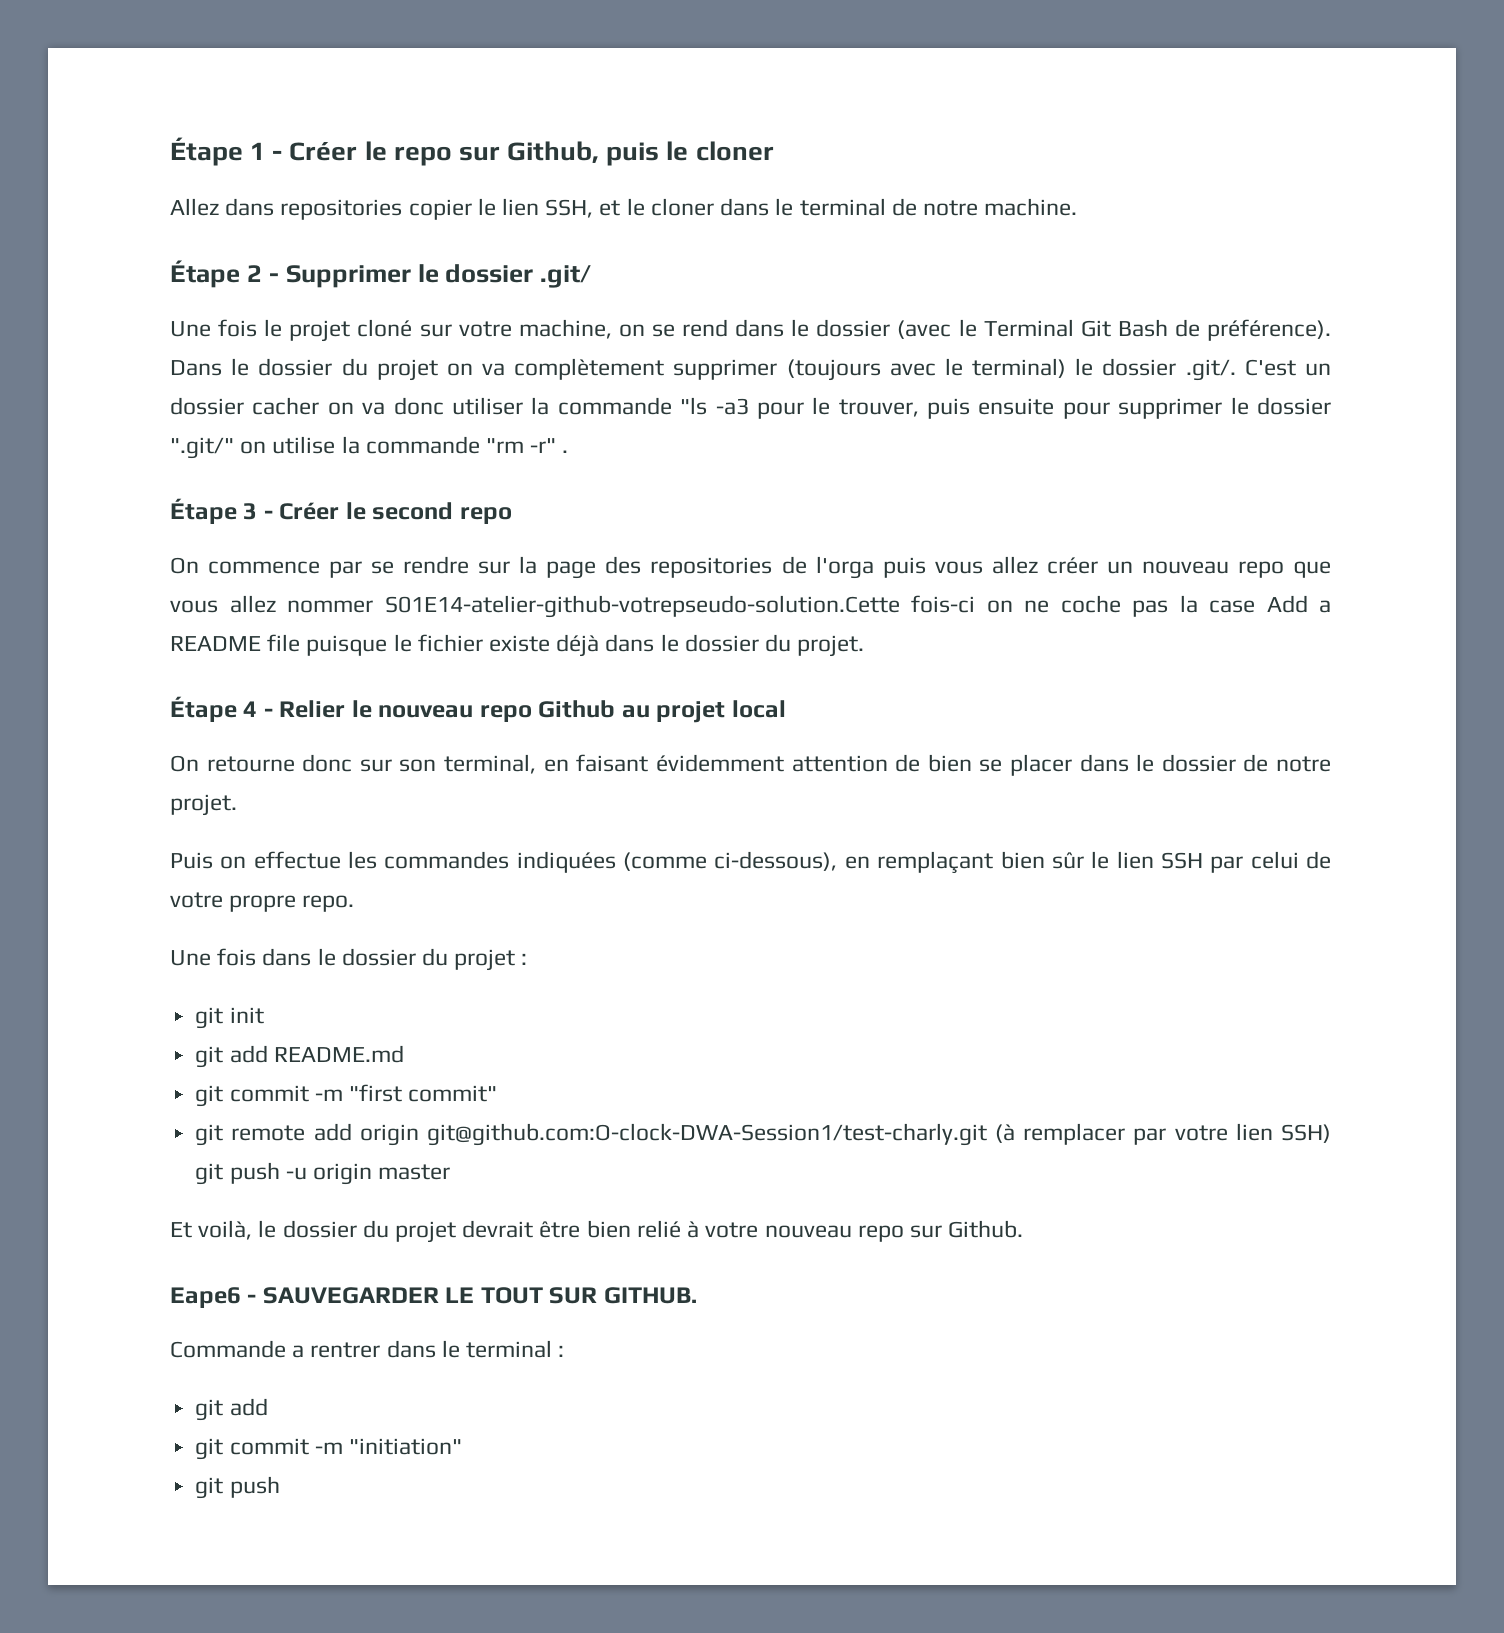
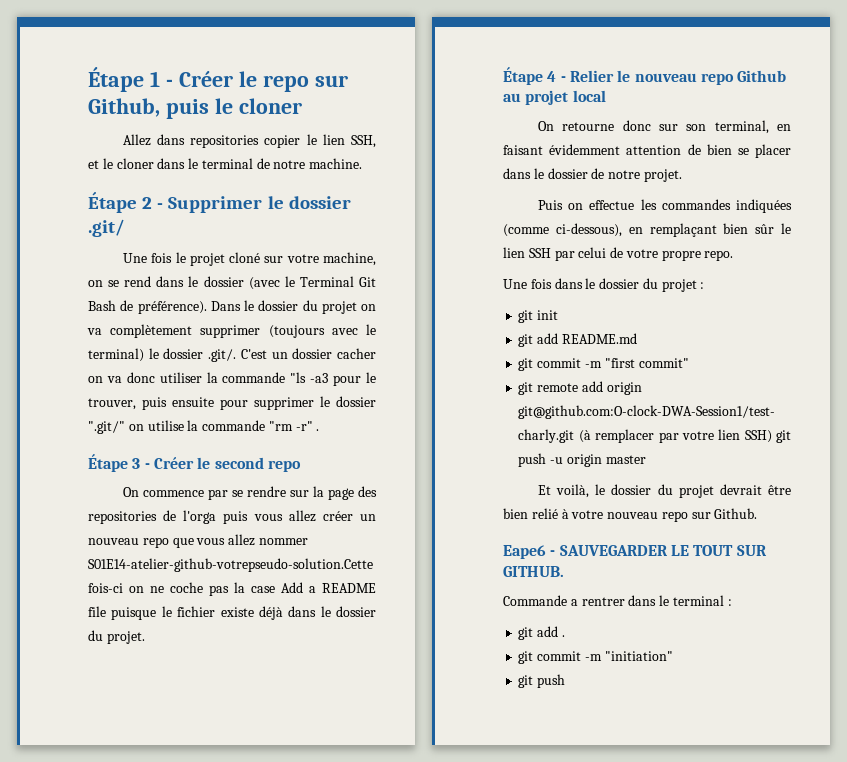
  Commande a rentrer dans le terminal :
- git add
+ git add .

